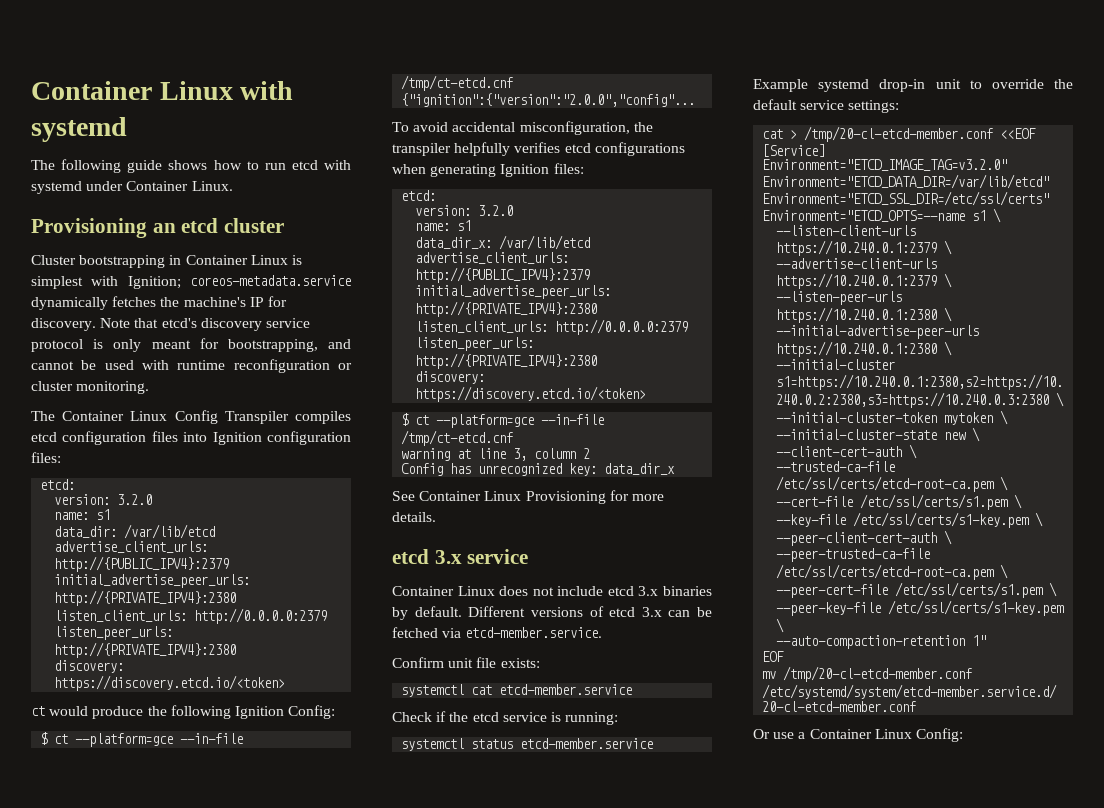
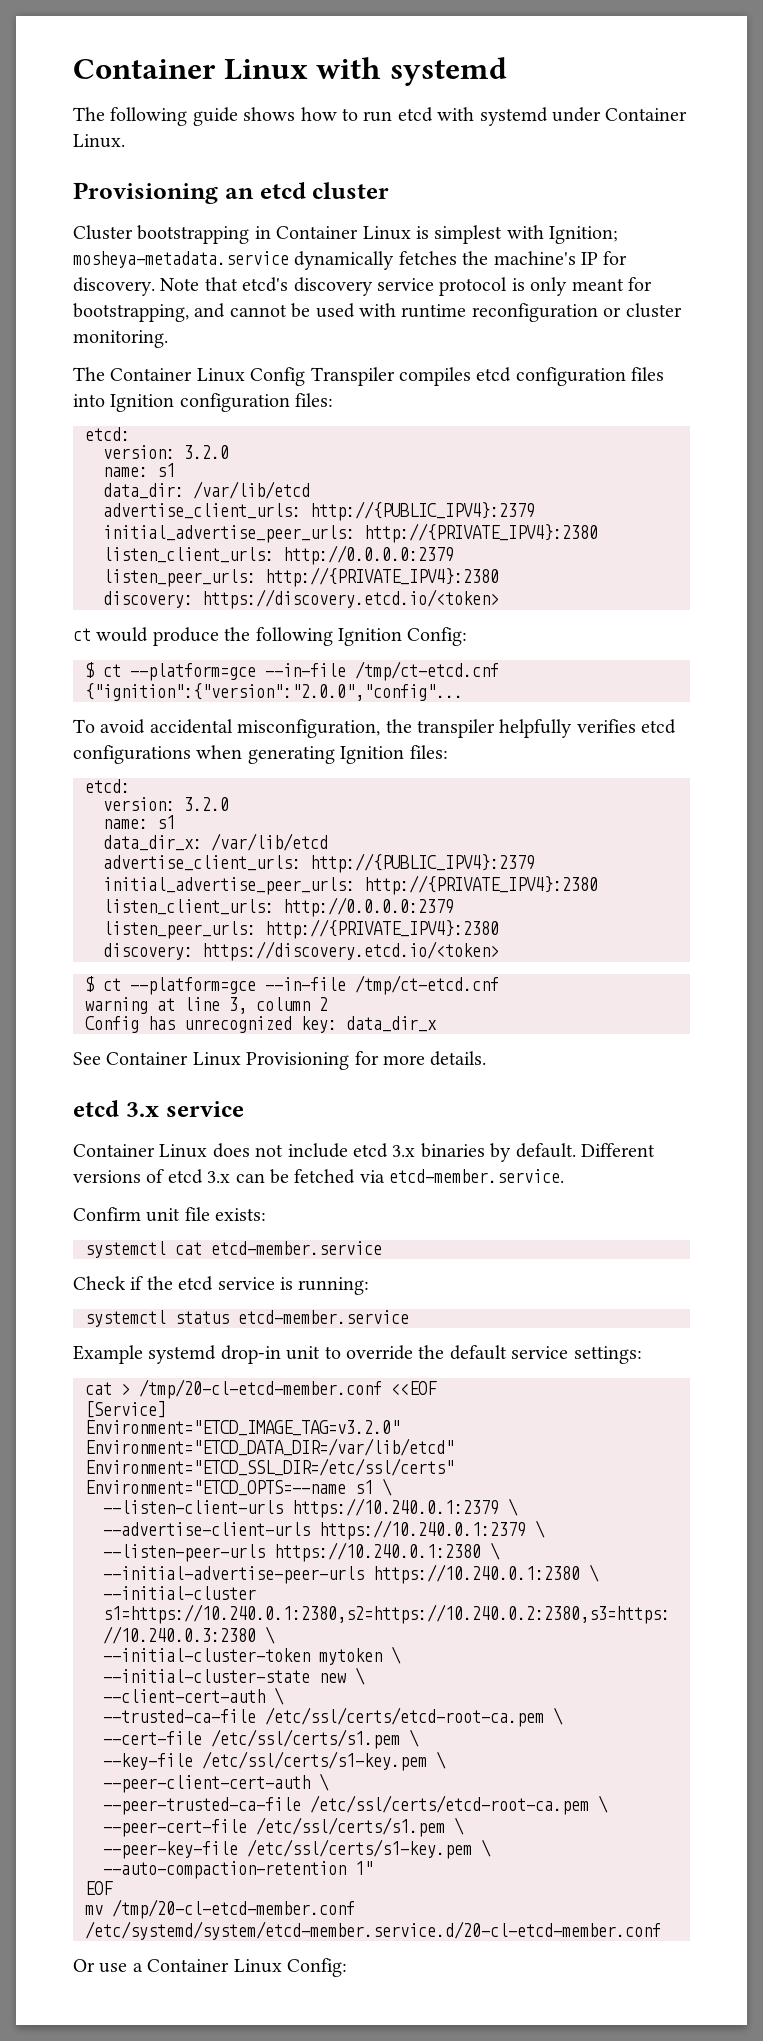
- Cluster bootstrapping in Container Linux is simplest with Ignition; coreos-metadata.service dynamically fetches the machine's IP for discovery.
+ Cluster bootstrapping in Container Linux is simplest with Ignition; mosheya-metadata.service dynamically fetches the machine's IP for discovery.

